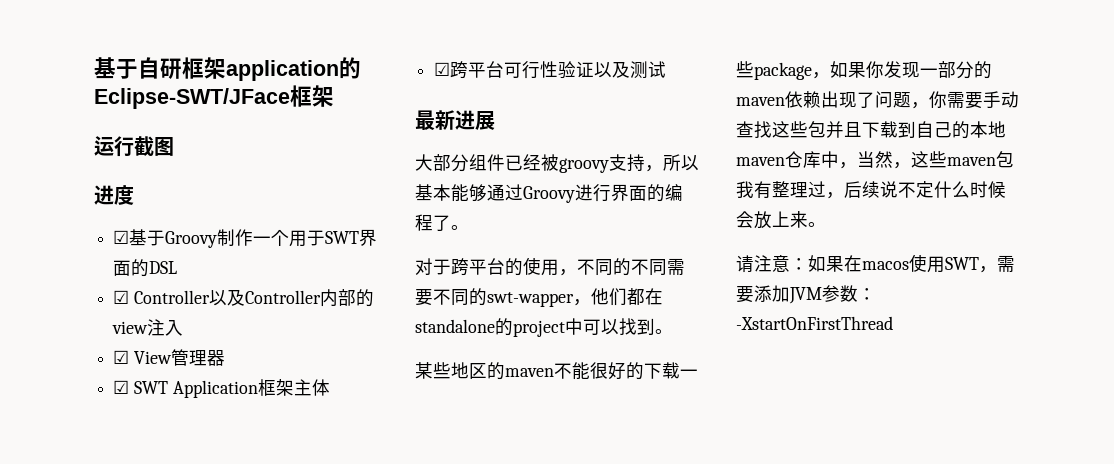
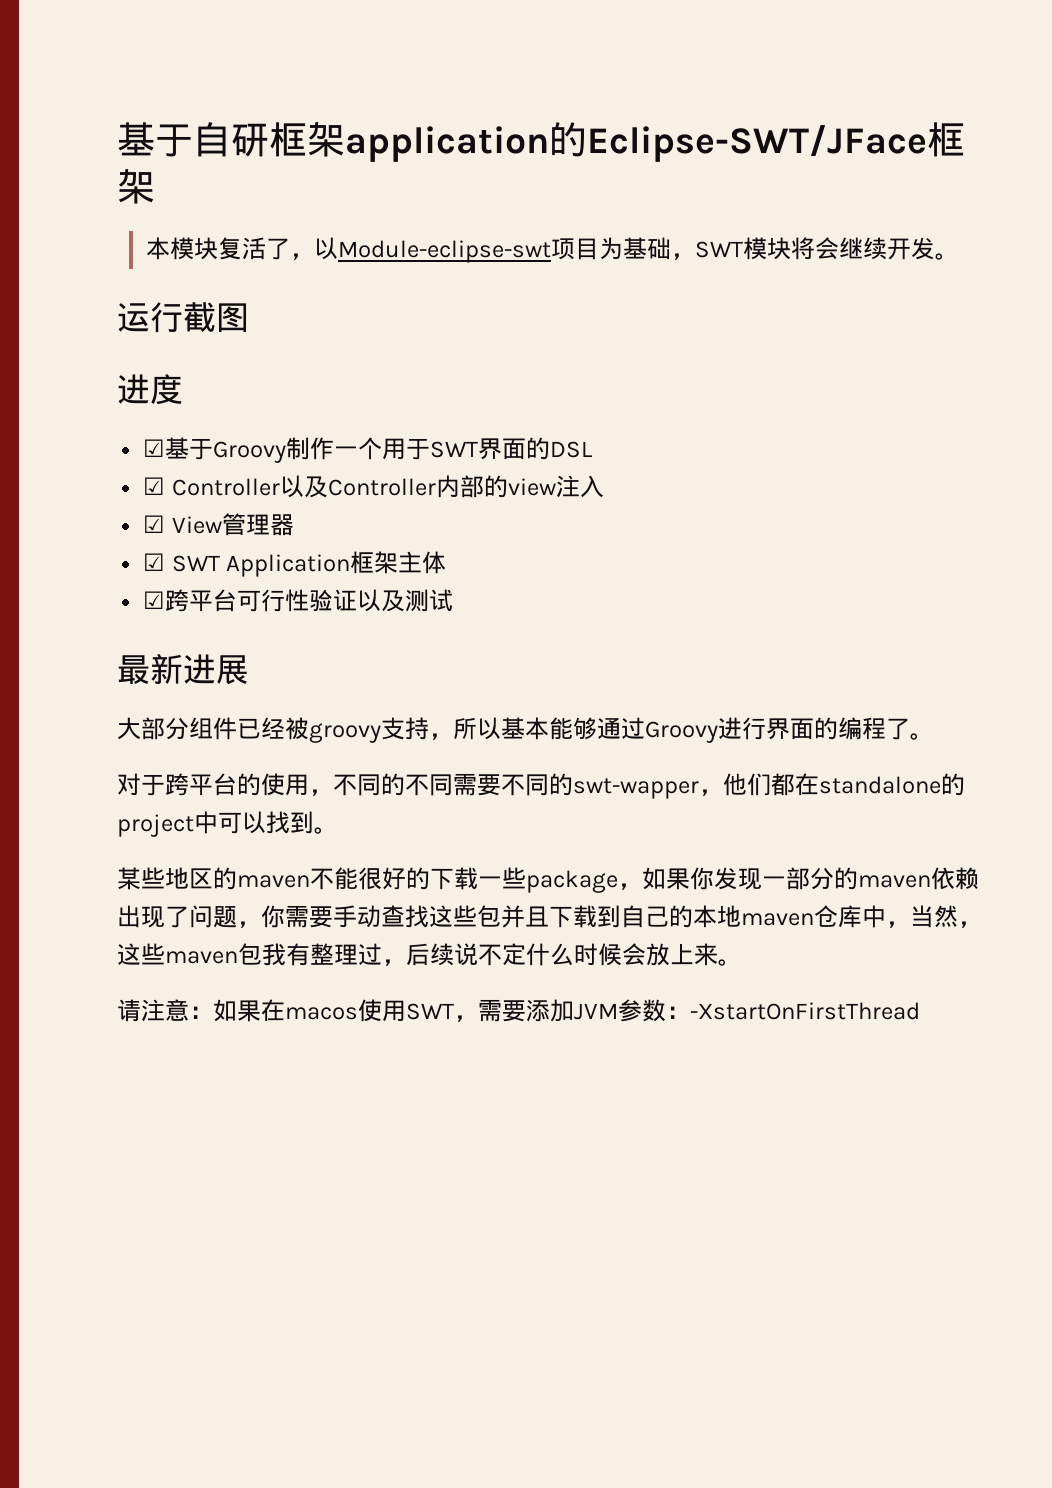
+ 本模块复活了，以Module-eclipse-swt项目为基础，SWT模块将会继续开发。

